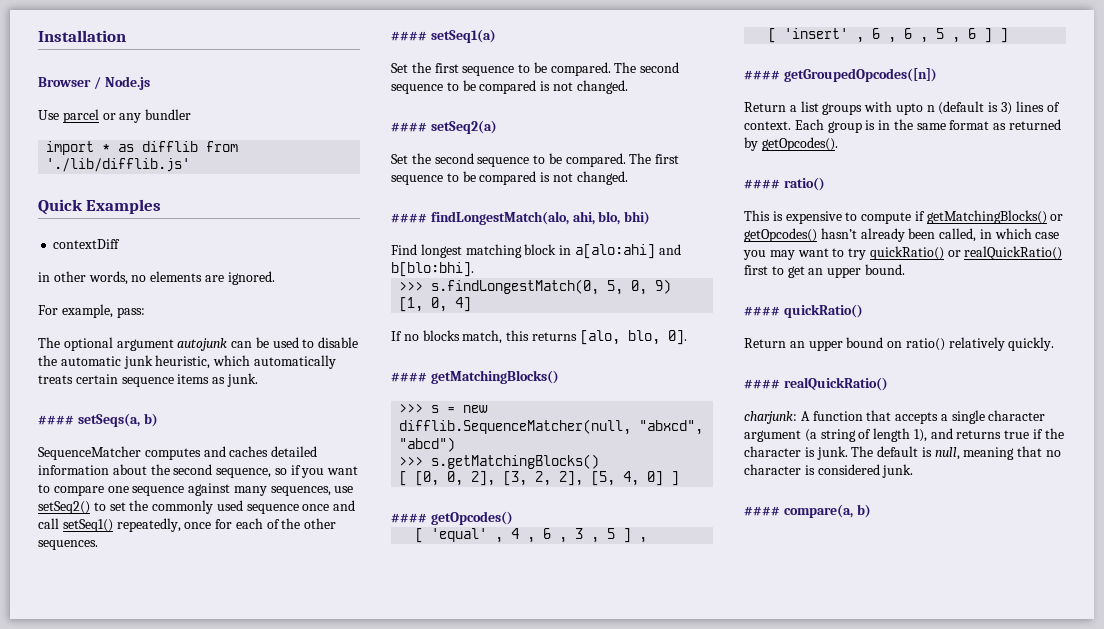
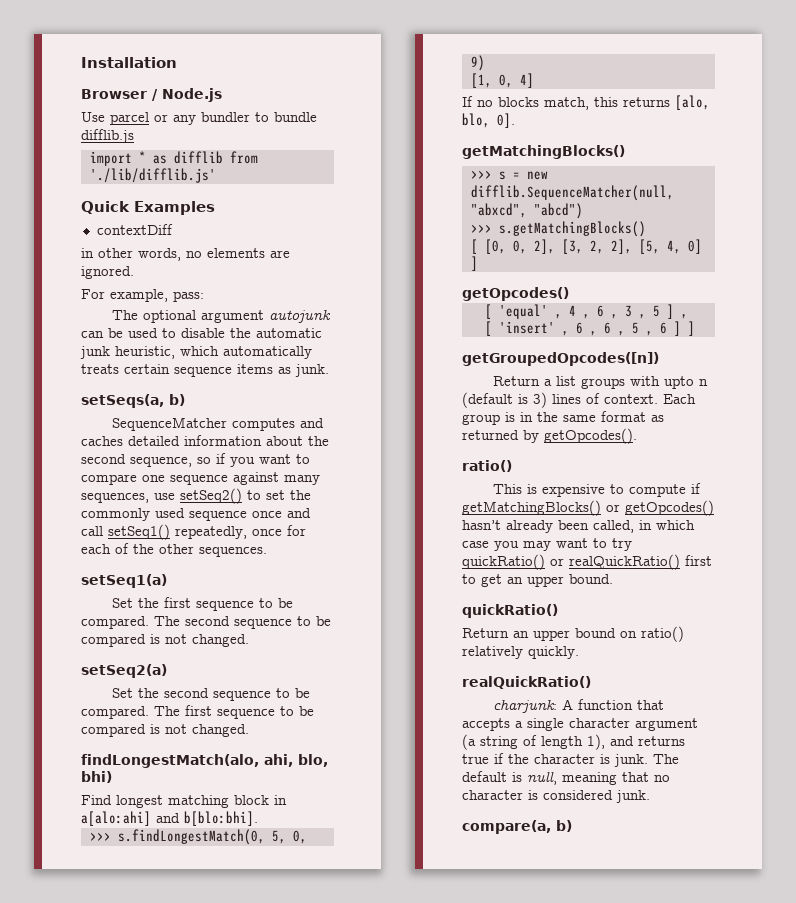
- Use parcel or any bundler
+ Use parcel or any bundler to bundle difflib.js
- #### setSeqs(a, b)
+ setSeqs(a, b)
- #### setSeq1(a)
+ setSeq1(a)
- #### setSeq2(a)
+ setSeq2(a)
- #### findLongestMatch(alo, ahi, blo, bhi)
+ findLongestMatch(alo, ahi, blo, bhi)
  If no blocks match, this returns [alo, blo, 0].
- #### getMatchingBlocks()
+ getMatchingBlocks()
  [ [0, 0, 2], [3, 2, 2], [5, 4, 0] ]
- #### getOpcodes()
+ getOpcodes()
- #### getGroupedOpcodes([n])
+ getGroupedOpcodes([n])
  Each group is in the same format as returned by getOpcodes().
- #### ratio()
+ ratio()
  This is expensive to compute if getMatchingBlocks() or getOpcodes() hasn’t already been called, in which case you may want to try quickRatio() or realQuickRatio() first to get an upper bound.
- #### quickRatio()
+ quickRatio()
  Return an upper bound on ratio() relatively quickly.
- #### realQuickRatio()
+ realQuickRatio()
- #### compare(a, b)
+ compare(a, b)

